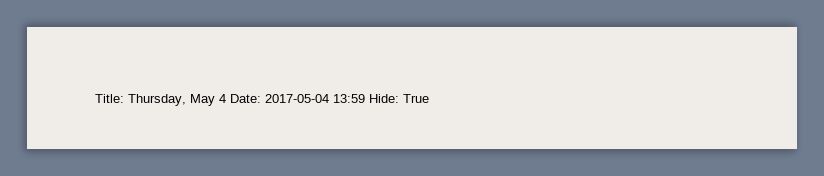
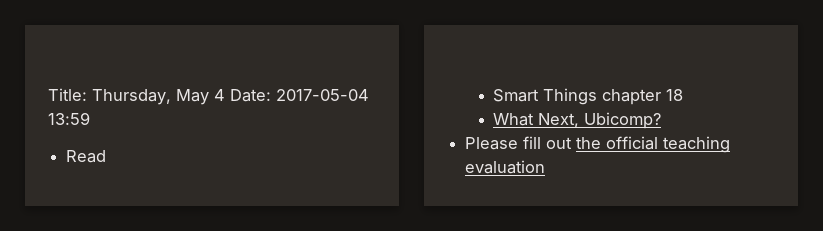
- Title: Thursday, May 4 Date: 2017-05-04 13:59 Hide: True
+ Title: Thursday, May 4 Date: 2017-05-04 13:59
+ Read
+ Smart Things chapter 18
+ What Next, Ubicomp?
+ Please fill out the official teaching evaluation

